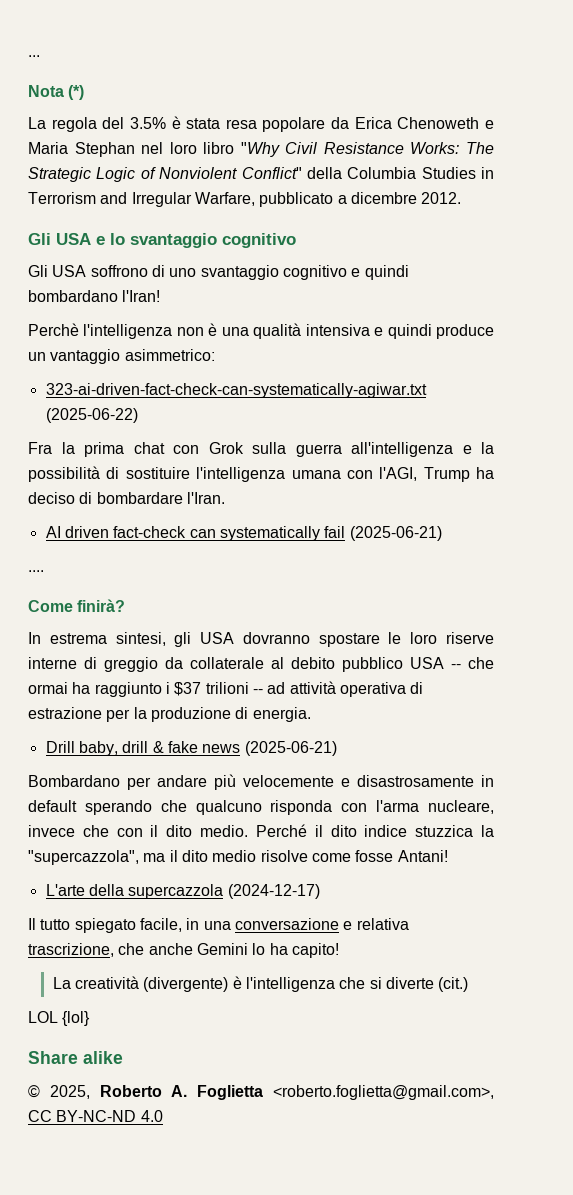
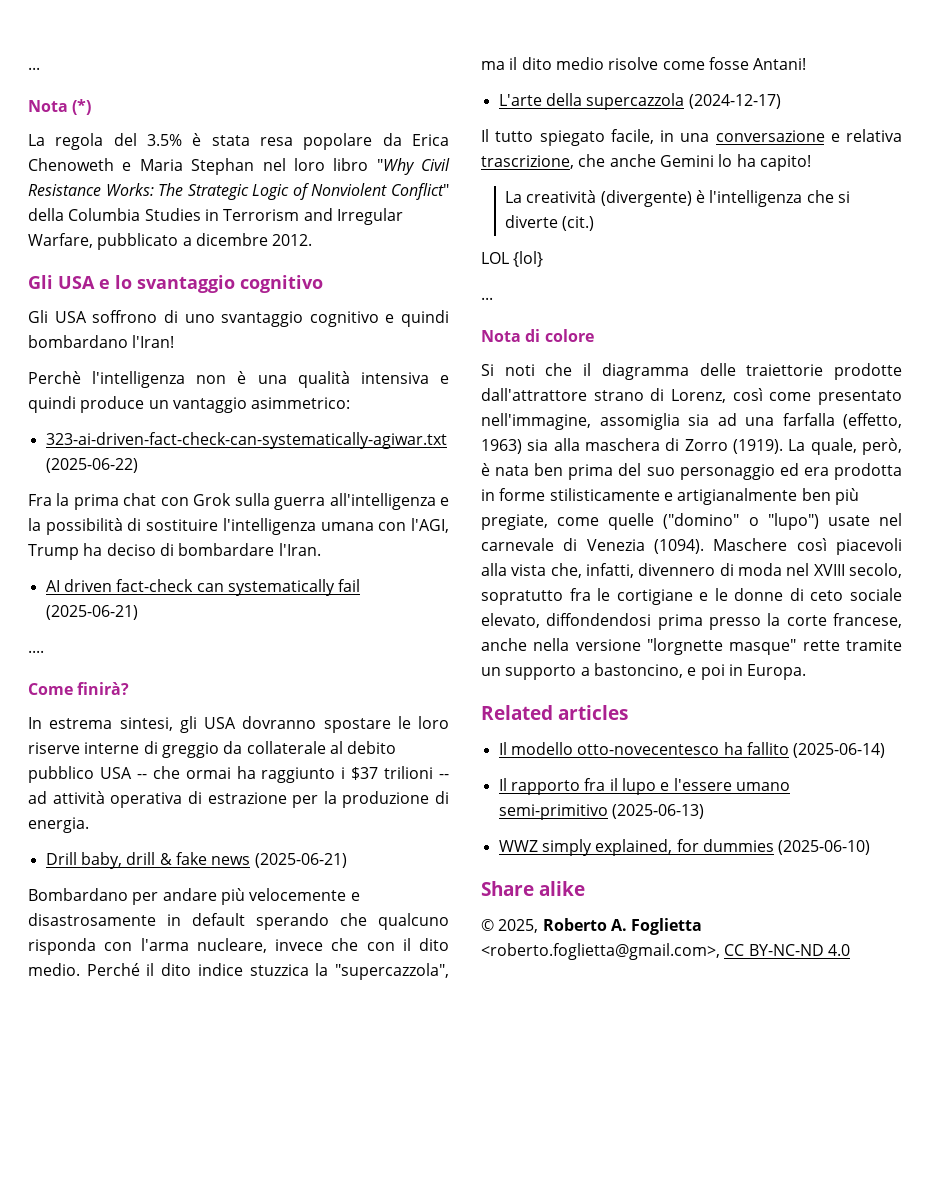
  LOL {lol}
+ ...
+ Nota di colore
+ Si noti che il diagramma delle traiettorie prodotte dall'attrattore strano di Lorenz, così come presentato nell'immagine, assomiglia sia ad una farfalla (effetto, 1963) sia alla maschera di Zorro (1919). La quale, però, è nata ben prima del suo personaggio ed era prodotta in forme stilisticamente e artigianalmente ben più pregiate, come quelle ("domino" o "lupo") usate nel carnevale di Venezia (1094). Maschere così piacevoli alla vista che, infatti, divennero di moda nel XVIII secolo, sopratutto fra le cortigiane e le donne di ceto sociale elevato, diffondendosi prima presso la corte francese, anche nella versione "lorgnette masque" rette tramite un supporto a bastoncino, e poi in Europa.
+ Related articles
+ Il modello otto-novecentesco ha fallito (2025-06-14)
+ Il rapporto fra il lupo e l'essere umano semi-primitivo (2025-06-13)
+ WWZ simply explained, for dummies (2025-06-10)

